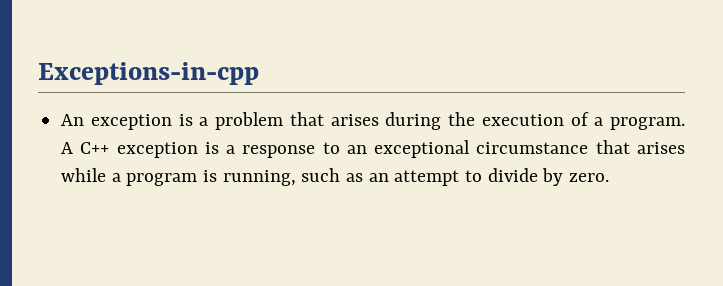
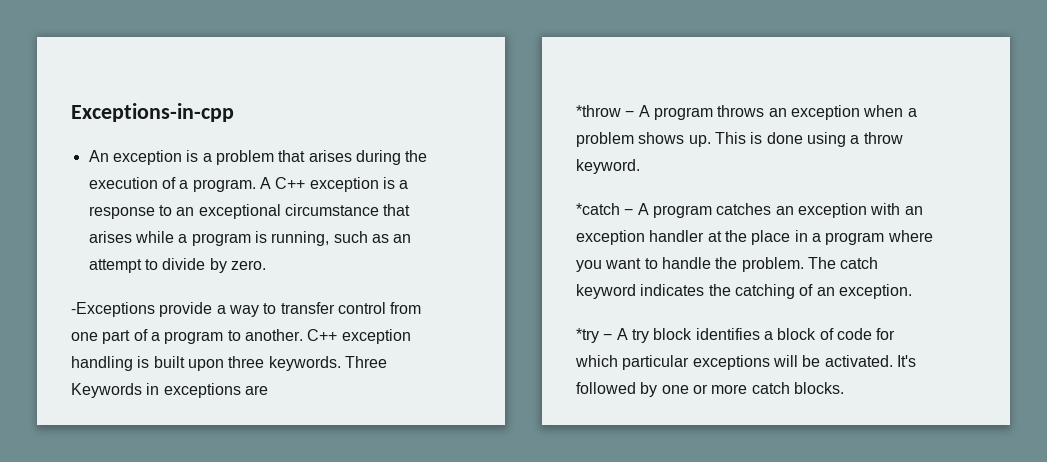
+ -Exceptions provide a way to transfer control from one part of a program to another. C++ exception handling is built upon three keywords. Three Keywords in exceptions are
+ *throw − A program throws an exception when a problem shows up. This is done using a throw keyword.
+ *catch − A program catches an exception with an exception handler at the place in a program where you want to handle the problem. The catch keyword indicates the catching of an exception.
+ *try − A try block identifies a block of code for which particular exceptions will be activated. It's followed by one or more catch blocks.

